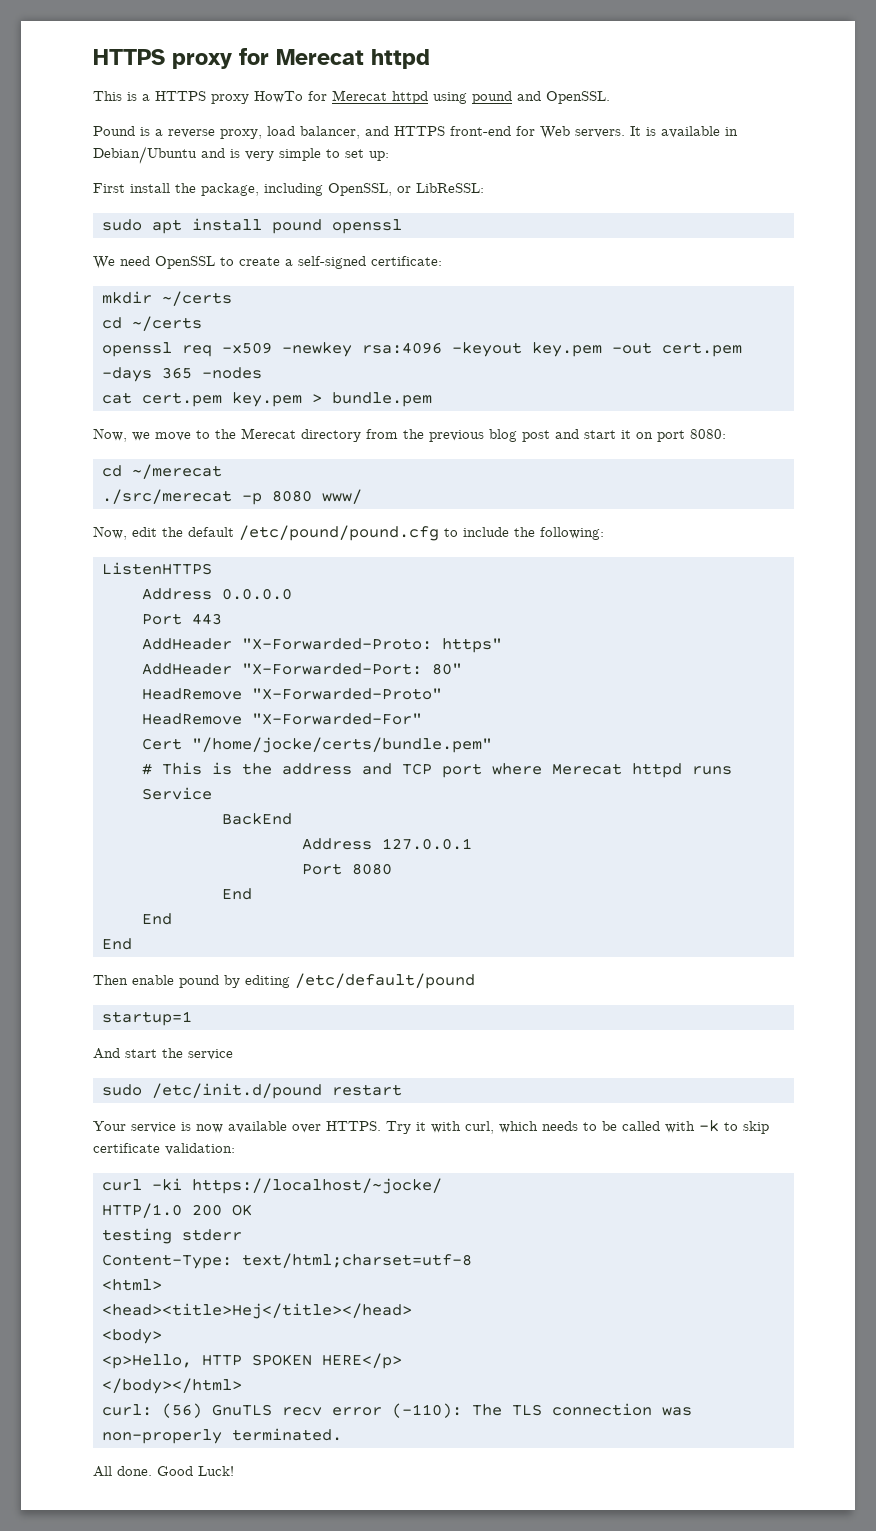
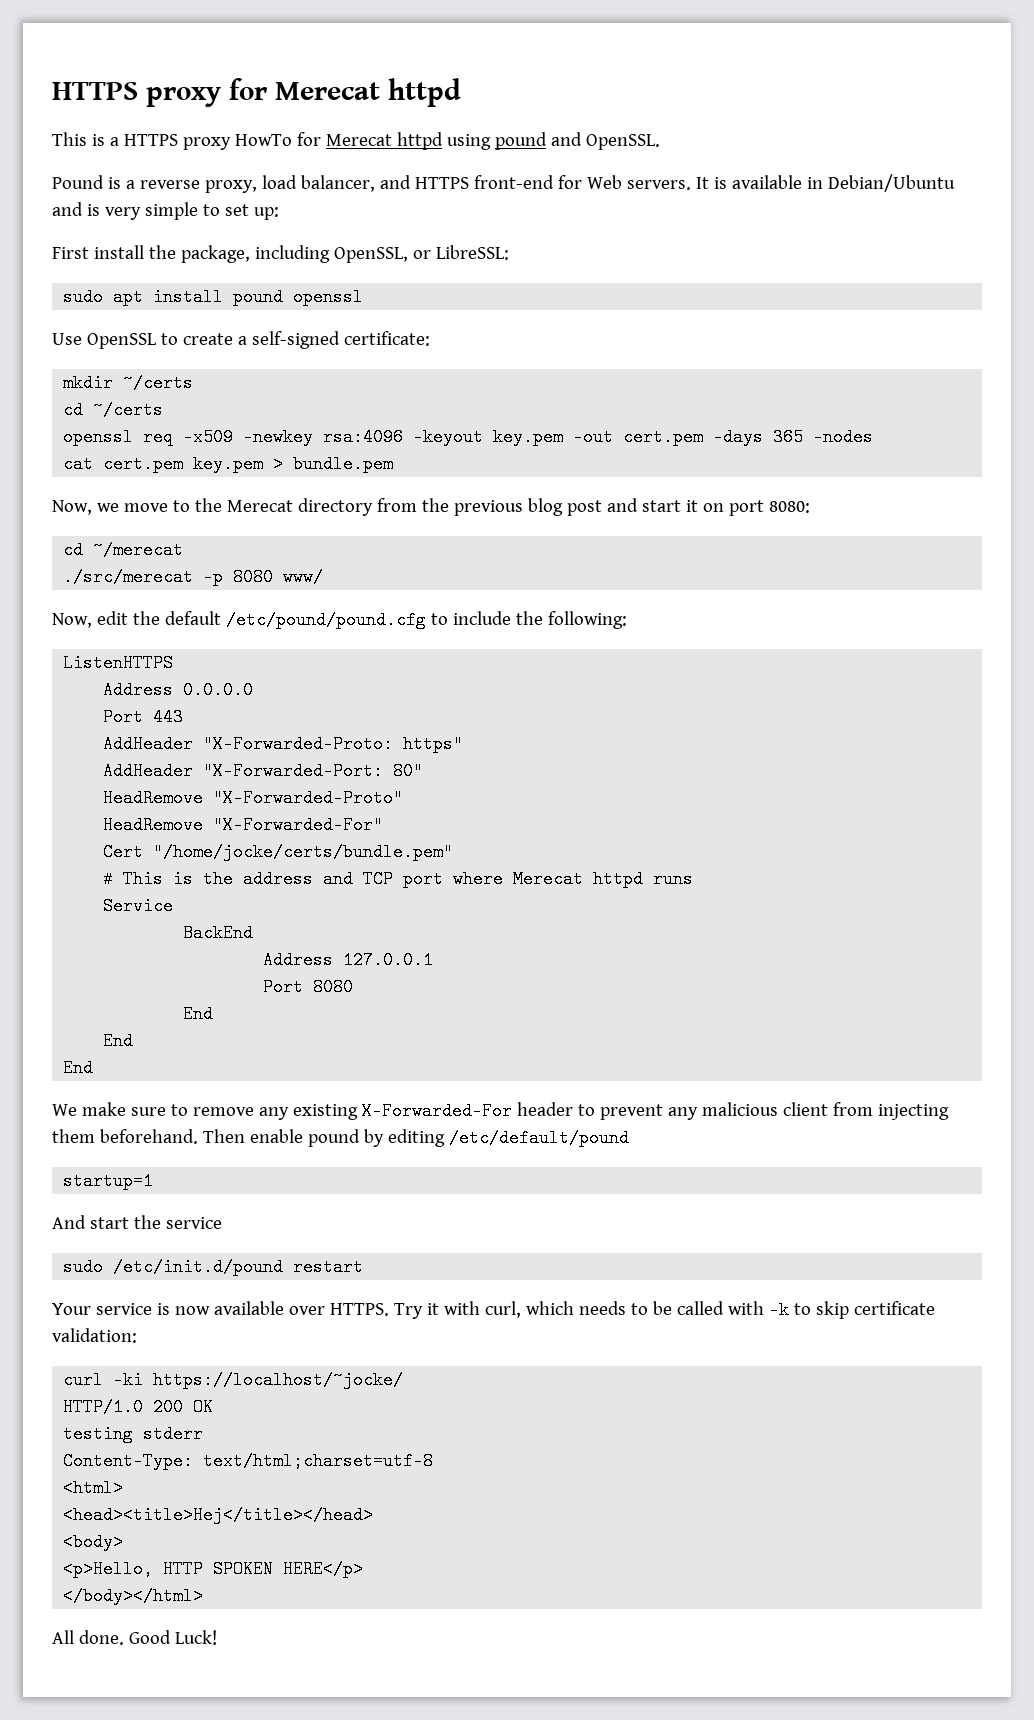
- First install the package, including OpenSSL, or LibReSSL:
+ First install the package, including OpenSSL, or LibreSSL:
- We need OpenSSL to create a self-signed certificate:
+ Use OpenSSL to create a self-signed certificate:
+ We make sure to remove any existing X-Forwarded-For header to prevent any malicious client from injecting them beforehand.
- curl: (56) GnuTLS recv error (-110): The TLS connection was non-properly terminated.

